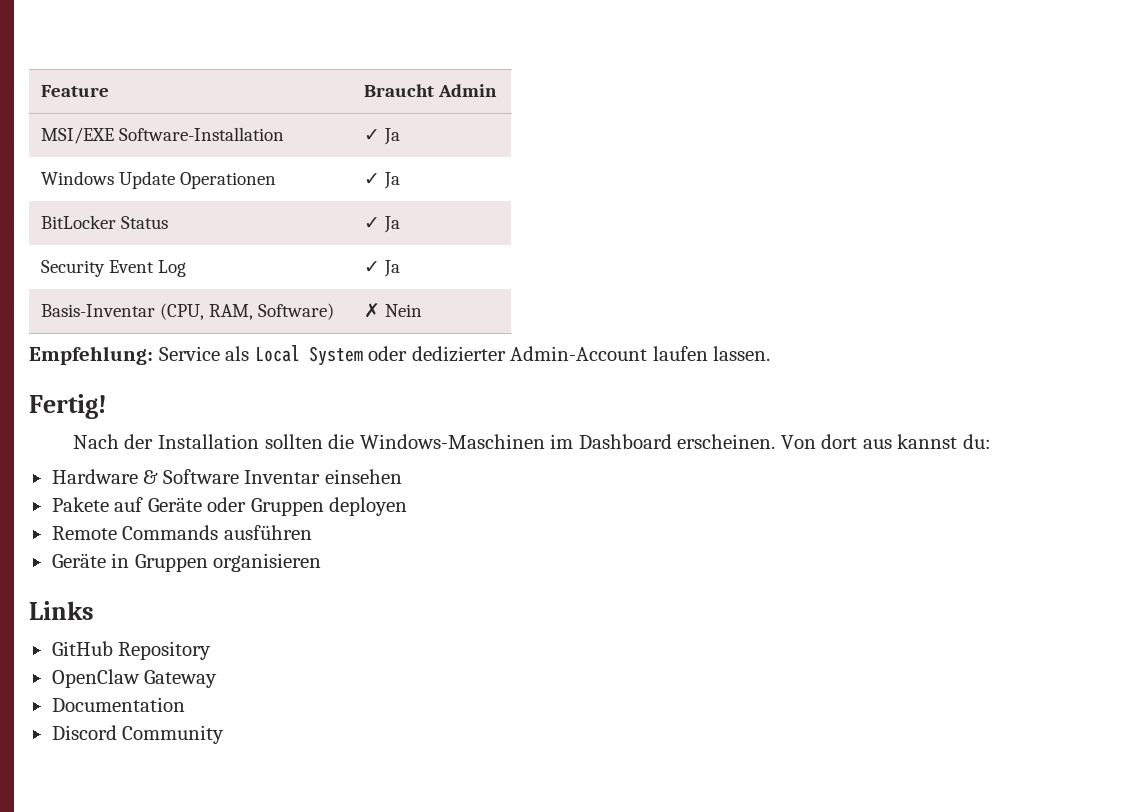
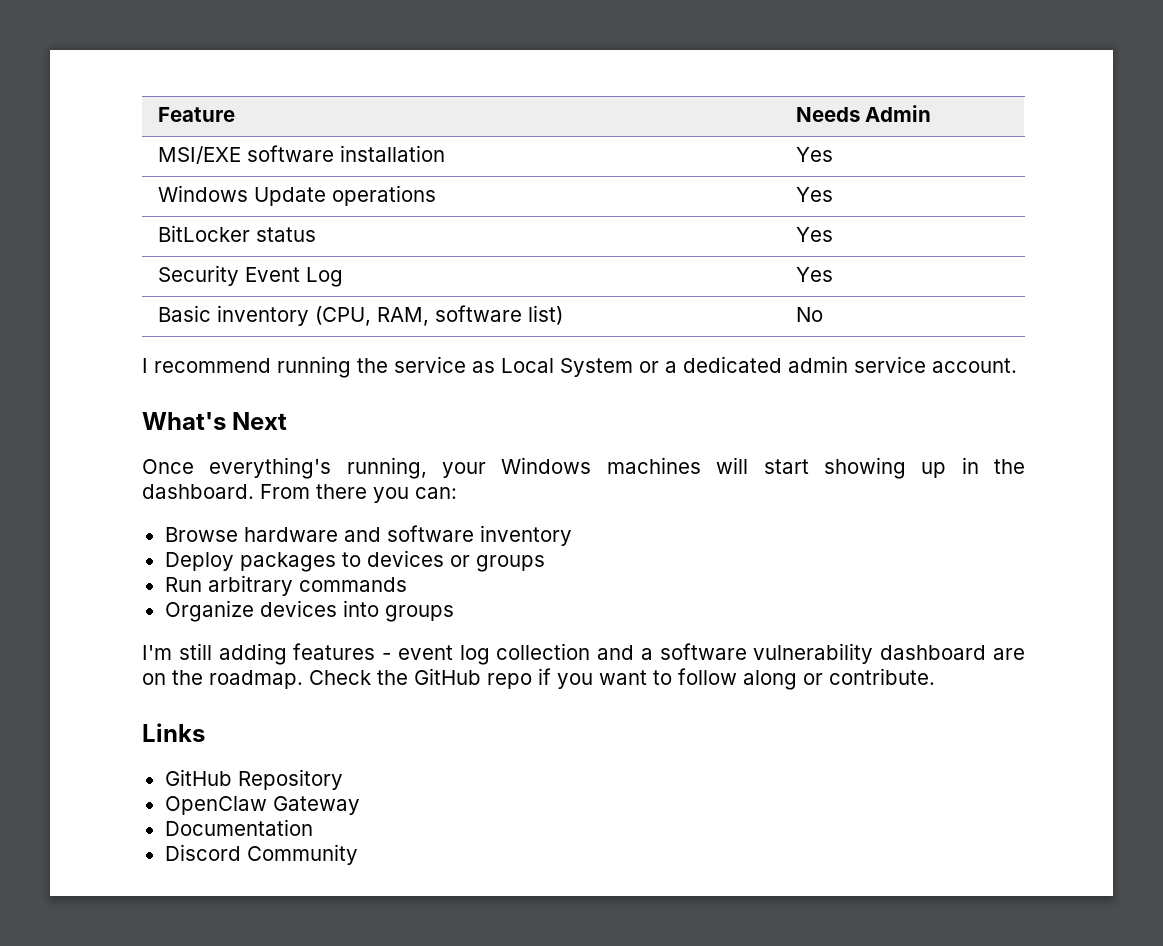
- Feature | Braucht Admin
+ Feature | Needs Admin
- MSI/EXE Software-Installation | ✓ Ja
+ MSI/EXE software installation | Yes
- Windows Update Operationen | ✓ Ja
- BitLocker Status | ✓ Ja
- Security Event Log | ✓ Ja
- Basis-Inventar (CPU, RAM, Software) | ✗ Nein
- Empfehlung: Service als Local System oder dedizierter Admin-Account laufen lassen.
- Fertig!
- Nach der Installation sollten die Windows-Maschinen im Dashboard erscheinen. Von dort aus kannst du:
- Hardware & Software Inventar einsehen
- Pakete auf Geräte oder Gruppen deployen
- Remote Commands ausführen
- Geräte in Gruppen organisieren
+ Windows Update operations | Yes
+ BitLocker status | Yes
+ Security Event Log | Yes
+ Basic inventory (CPU, RAM, software list) | No
+ I recommend running the service as Local System or a dedicated admin service account.
+ What's Next
+ Once everything's running, your Windows machines will start showing up in the dashboard. From there you can:
+ Browse hardware and software inventory
+ Deploy packages to devices or groups
+ Run arbitrary commands
+ Organize devices into groups
+ I'm still adding features - event log collection and a software vulnerability dashboard are on the roadmap. Check the GitHub repo if you want to follow along or contribute.

